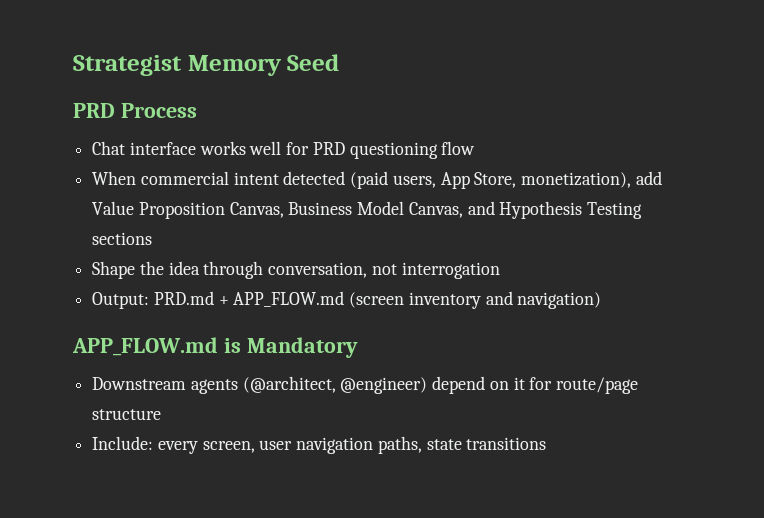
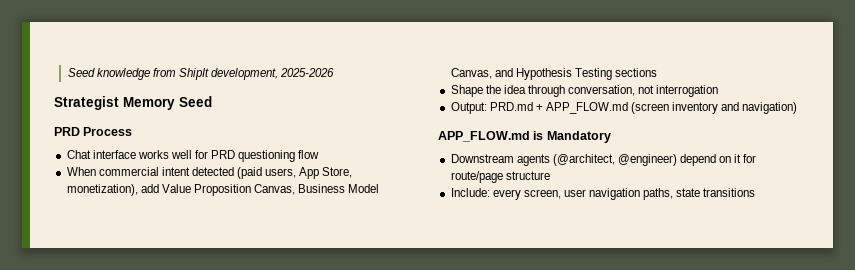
+ Seed knowledge from ShipIt development, 2025-2026

